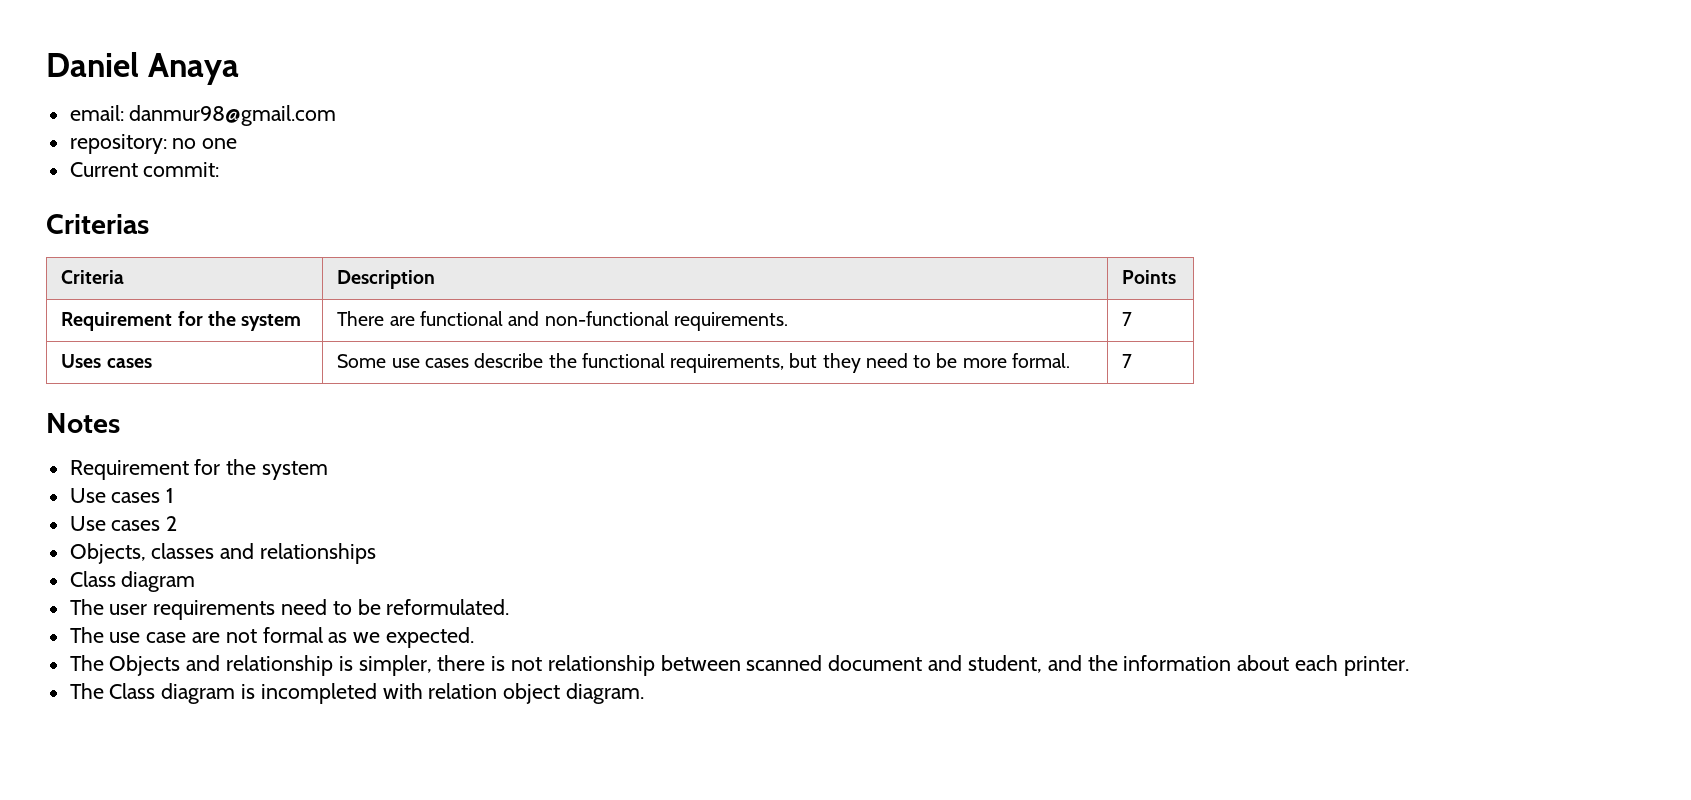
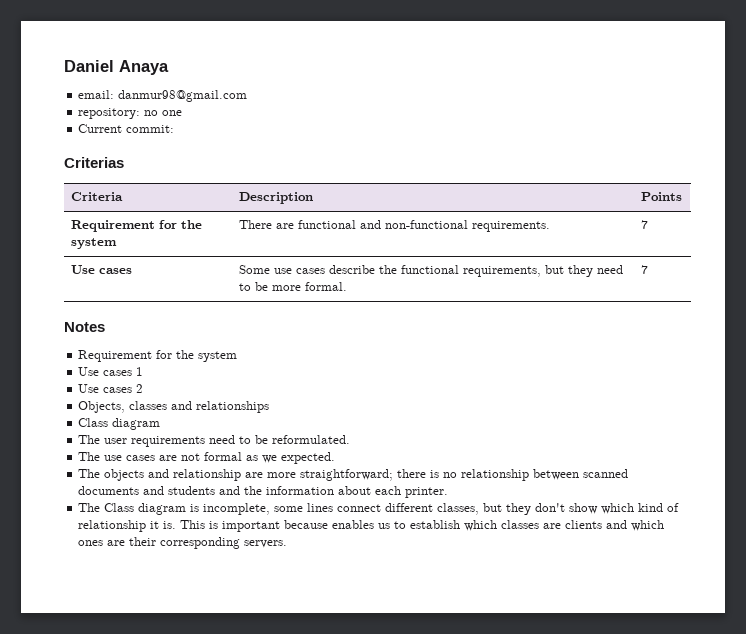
- Uses cases | Some use cases describe the functional requirements, but they need to be more formal. | 7
+ Use cases | Some use cases describe the functional requirements, but they need to be more formal. | 7
- The use case are not formal as we expected.
+ The use cases are not formal as we expected.
- The Objects and relationship is simpler, there is not relationship between scanned document and student, and the information about each printer.
+ The objects and relationship are more straightforward; there is no relationship between scanned documents and students and the information about each printer.
- The Class diagram is incompleted with relation object diagram.
+ The Class diagram is incomplete, some lines connect different classes, but they don't show which kind of relationship it is. This is important because enables us to establish which classes are clients and which ones are their corresponding servers.

